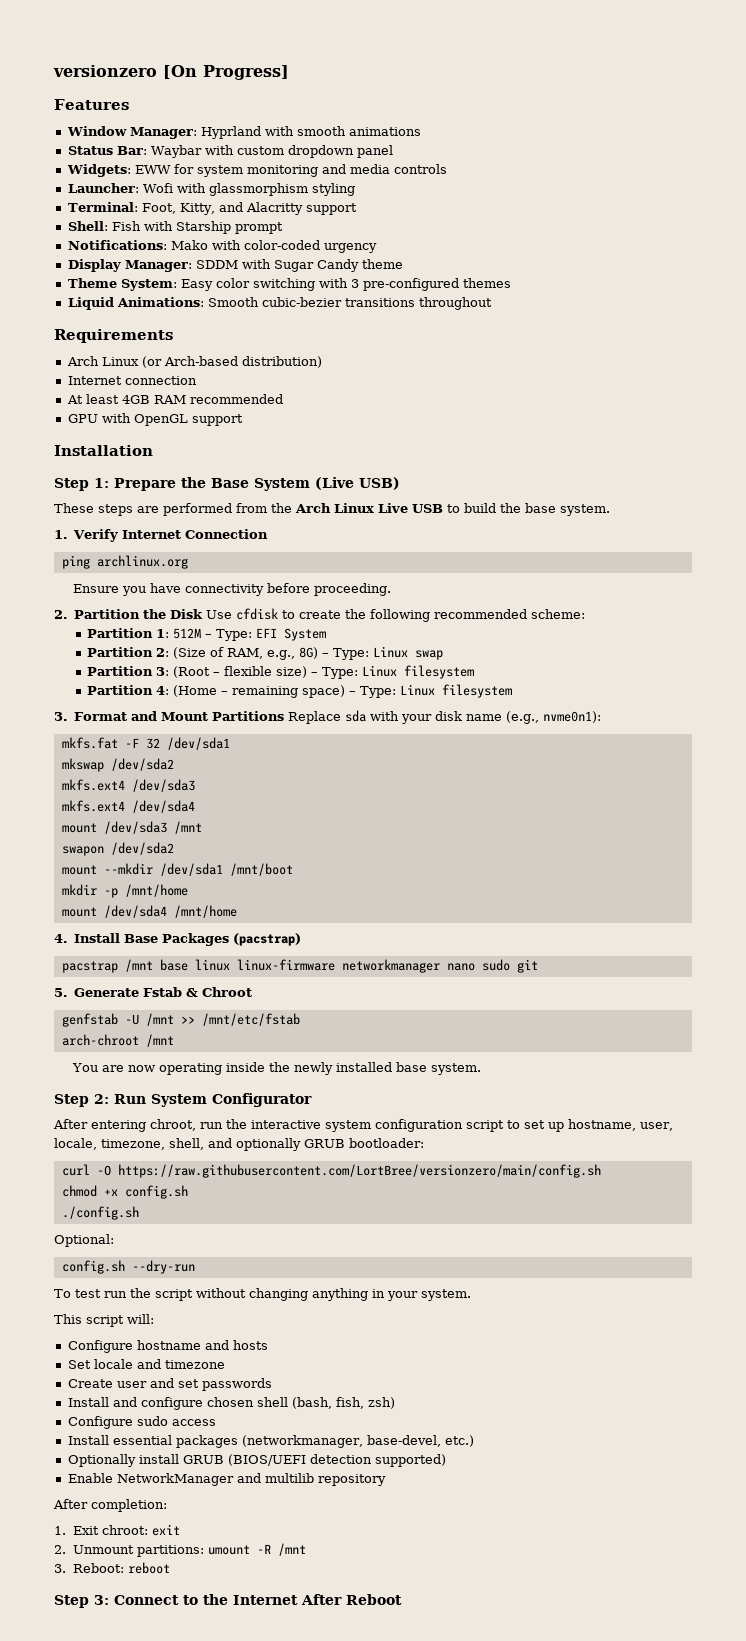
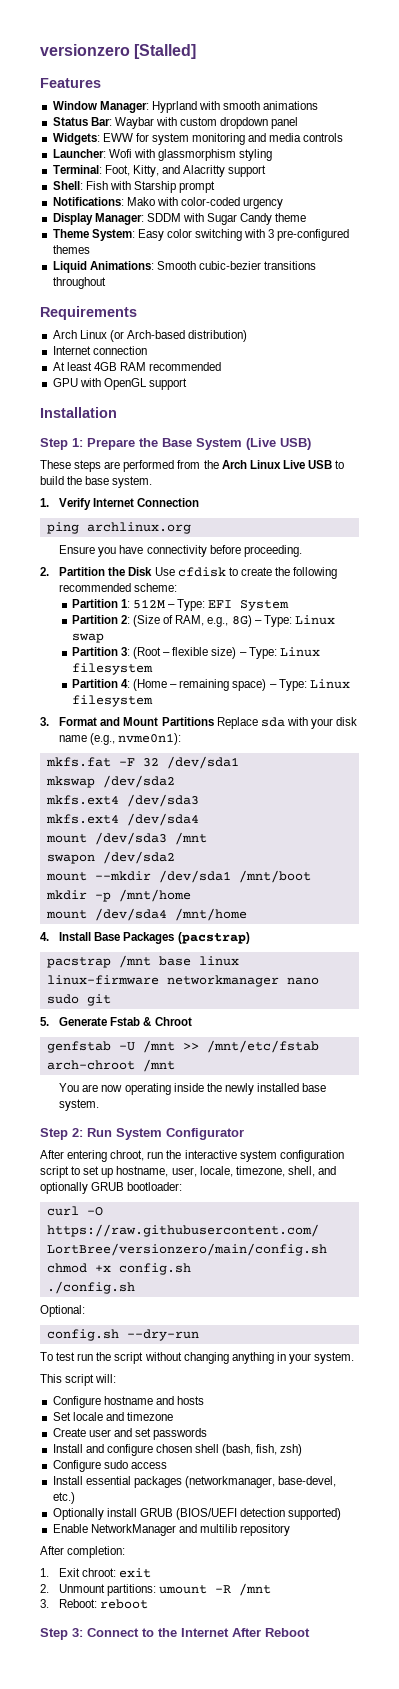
- versionzero [On Progress]
+ versionzero [Stalled]

